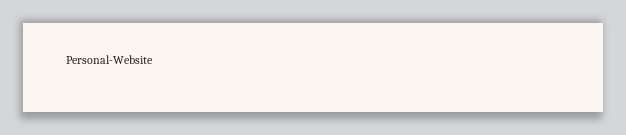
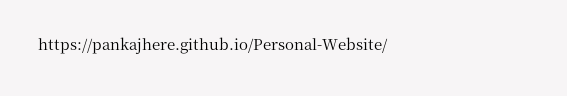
- Personal-Website
+ https://pankajhere.github.io/Personal-Website/

